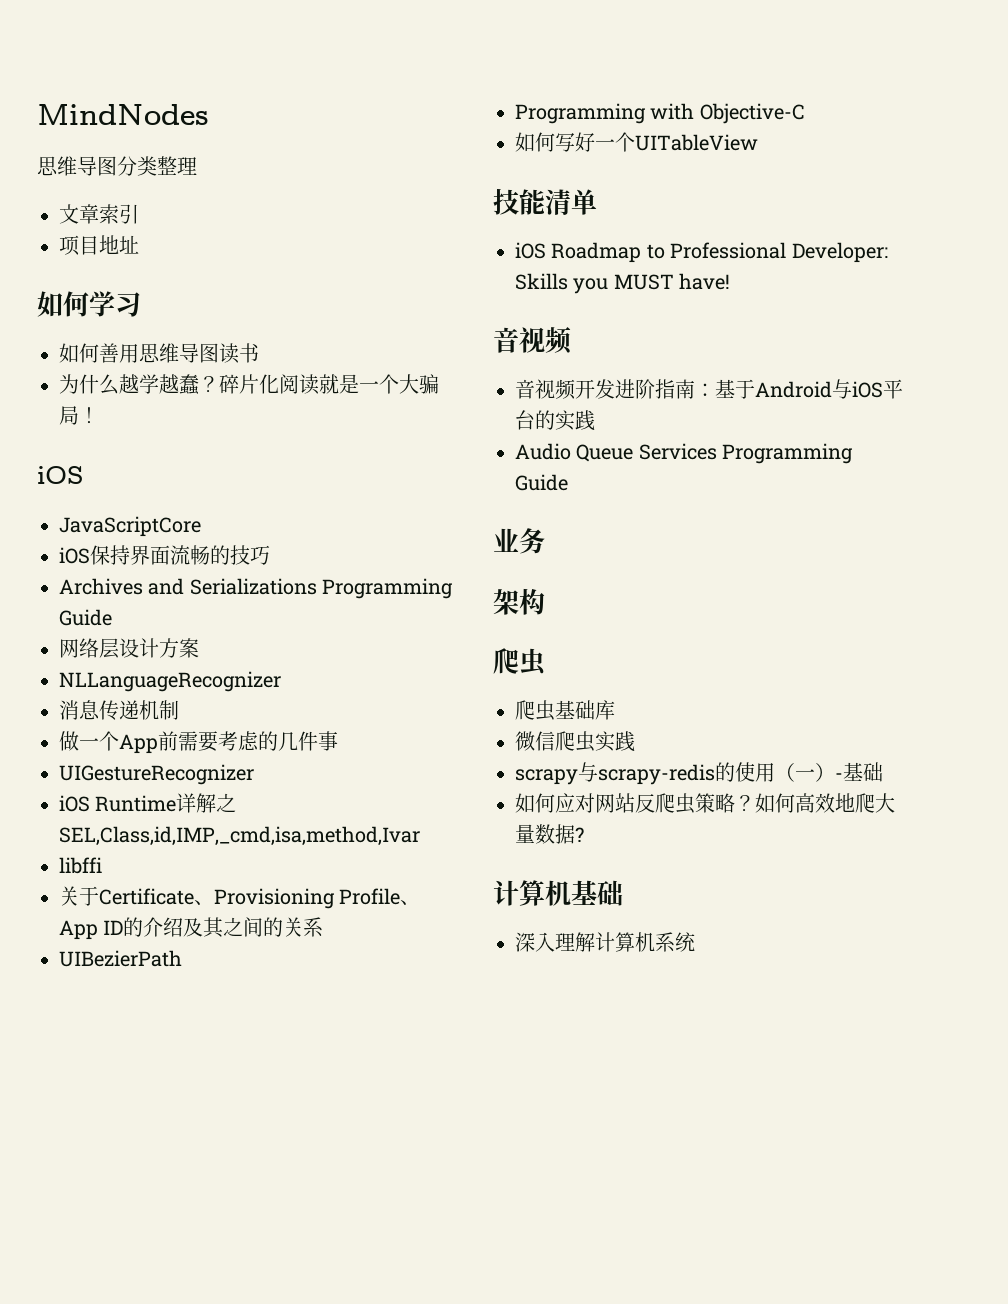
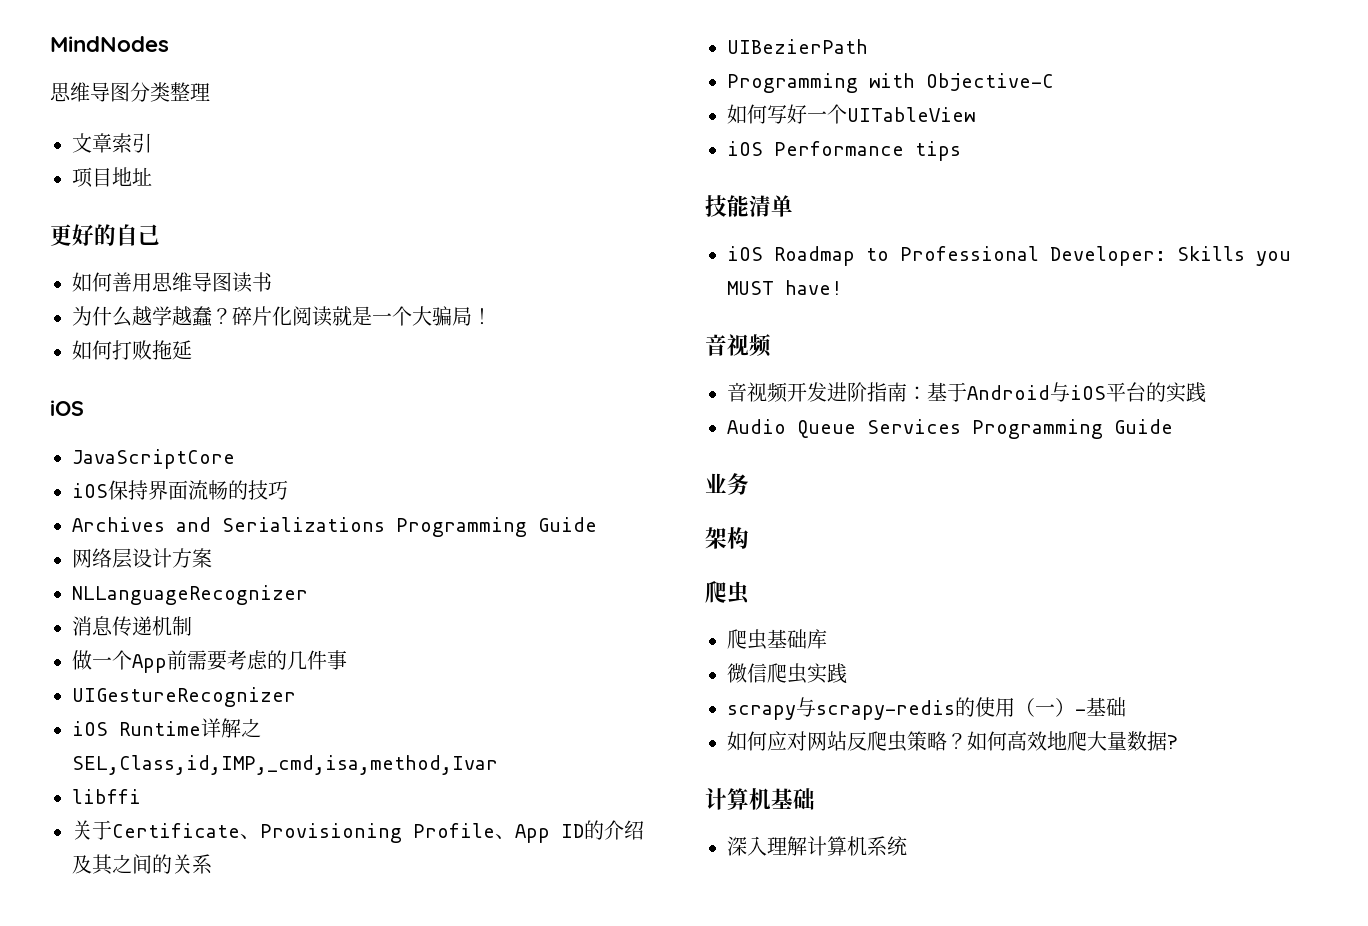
- 如何学习
+ 更好的自己
+ 如何打败拖延
+ iOS Performance tips

